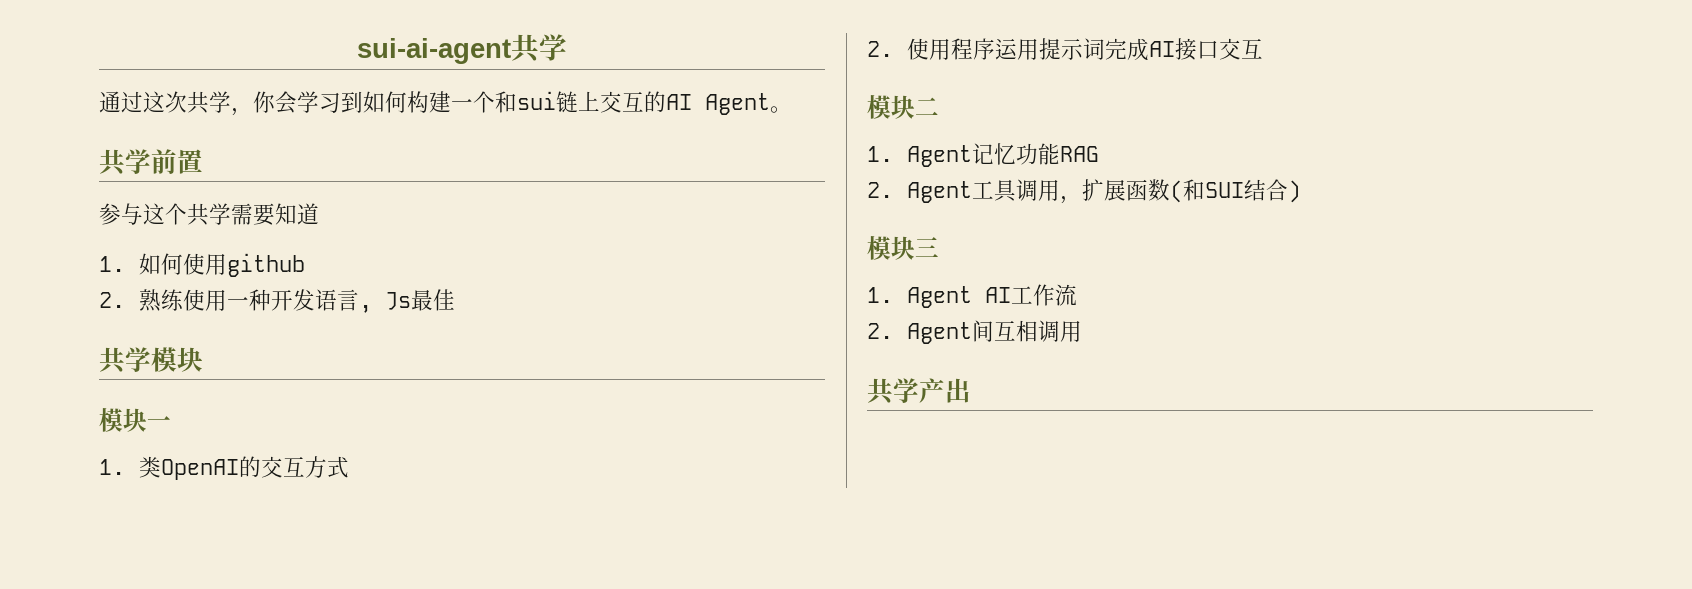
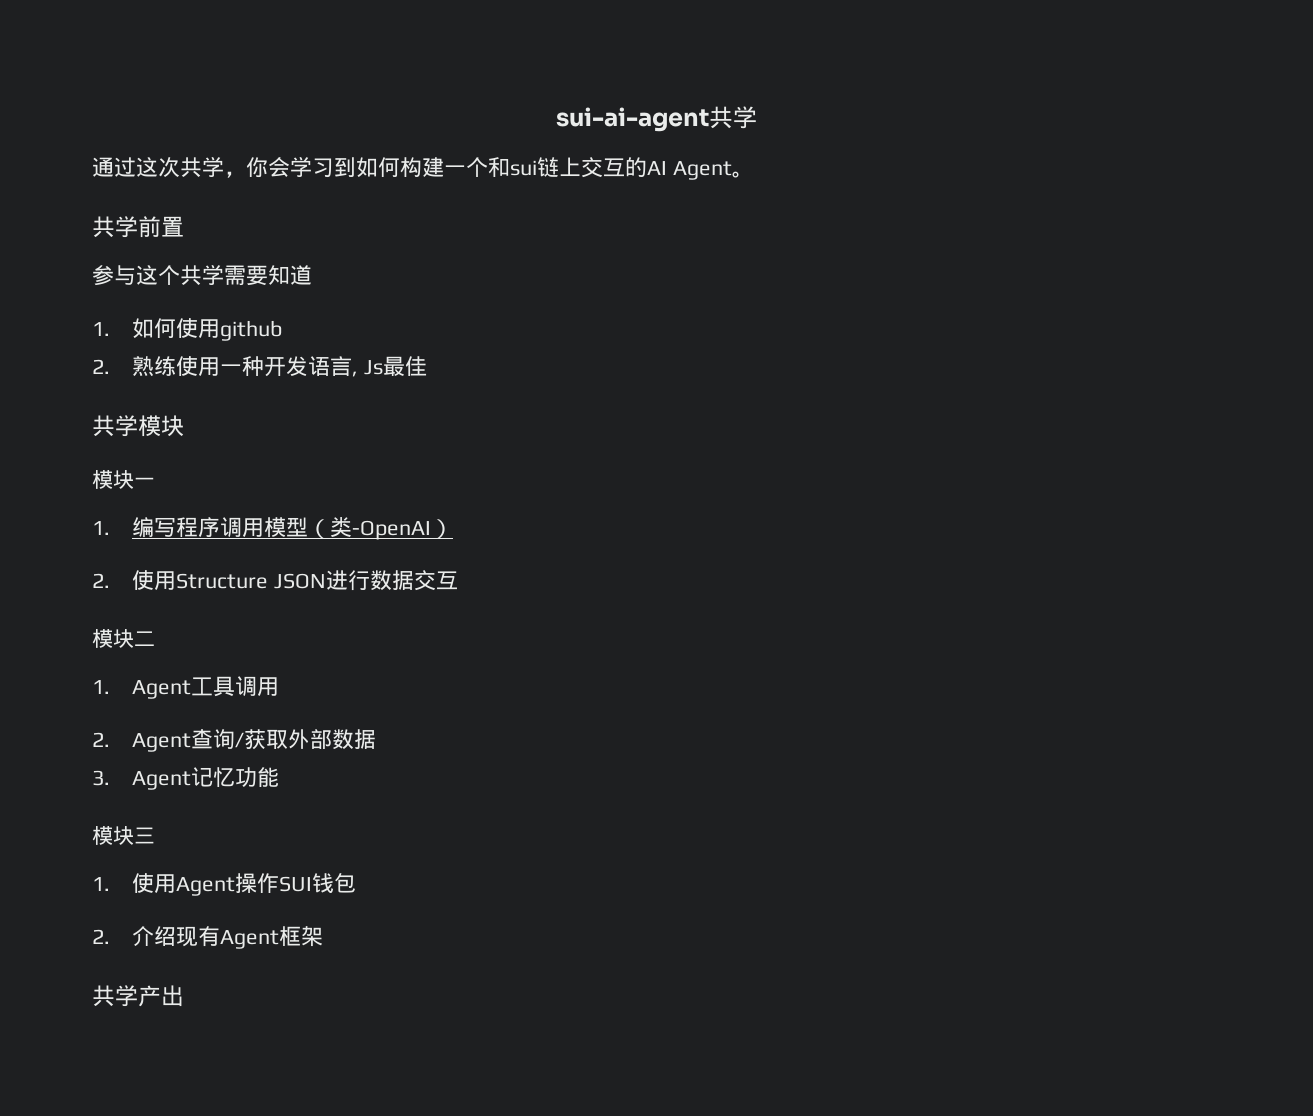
- 1.类OpenAI的交互方式
- 2.使用程序运用提示词完成AI接口交互
+ 1.编写程序调用模型（类-OpenAI）
+ 2.使用Structure JSON进行数据交互
- 1. Agent记忆功能RAG
- 2. Agent工具调用，扩展函数(和SUI结合)
+ 1. Agent工具调用
+ 2. Agent查询/获取外部数据
+ 3. Agent记忆功能
  模块三
- 1. Agent AI工作流
- 2. Agent间互相调用
+ 1.使用Agent操作SUI钱包
+ 2.介绍现有Agent框架

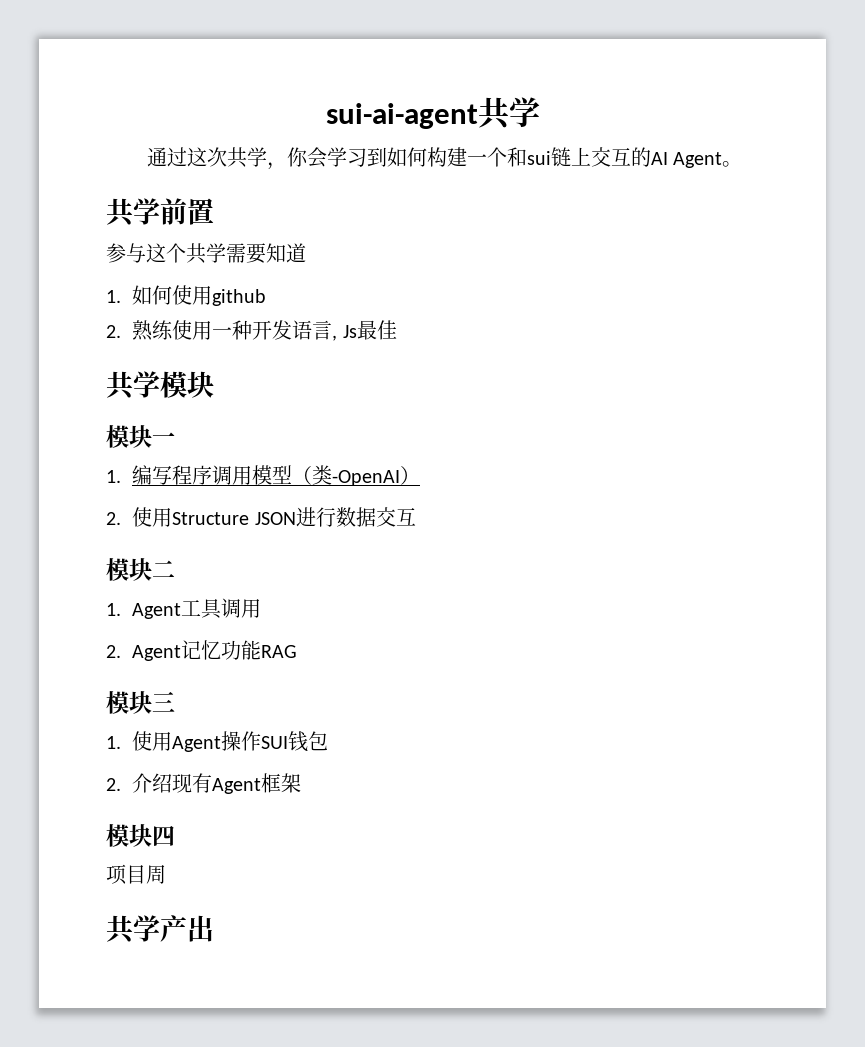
- 2. Agent查询/获取外部数据
- 3. Agent记忆功能
+ 2. Agent记忆功能RAG
+ 模块四
+ 项目周

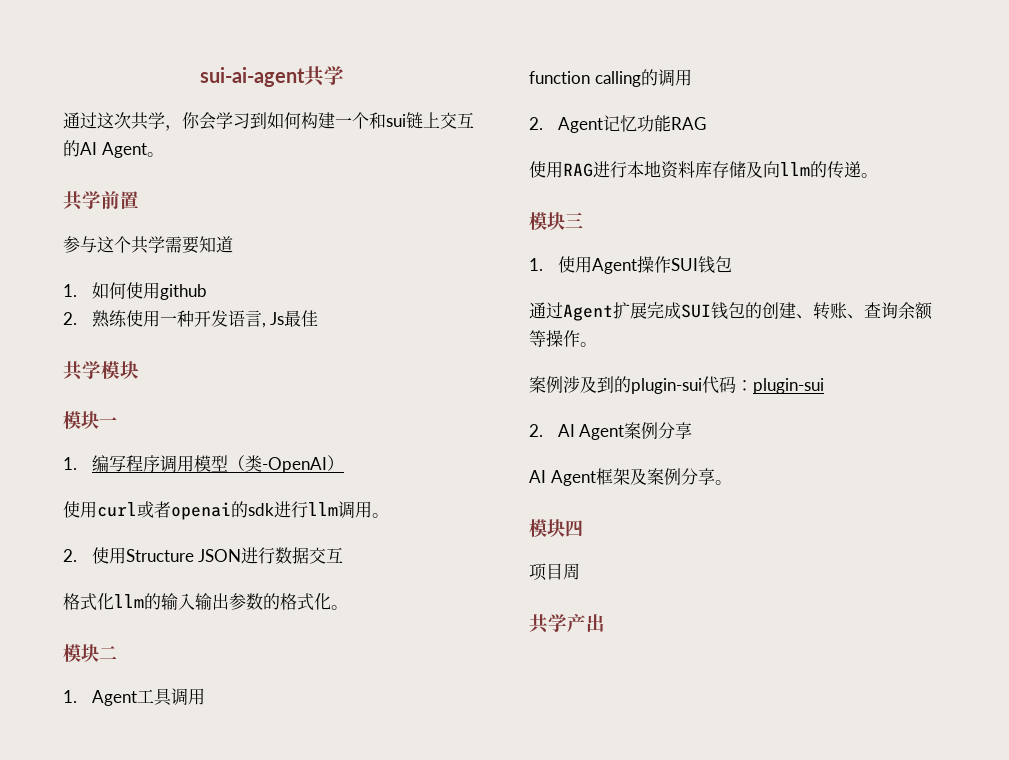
+ 使用curl或者openai的sdk进行llm调用。
+ 格式化llm的输入输出参数的格式化。
+ function calling的调用
+ 使用RAG进行本地资料库存储及向llm的传递。
- 2.介绍现有Agent框架
+ 通过Agent扩展完成SUI钱包的创建、转账、查询余额等操作。
+ 案例涉及到的plugin-sui代码：plugin-sui
+ 2. AI Agent案例分享
+ AI Agent框架及案例分享。

